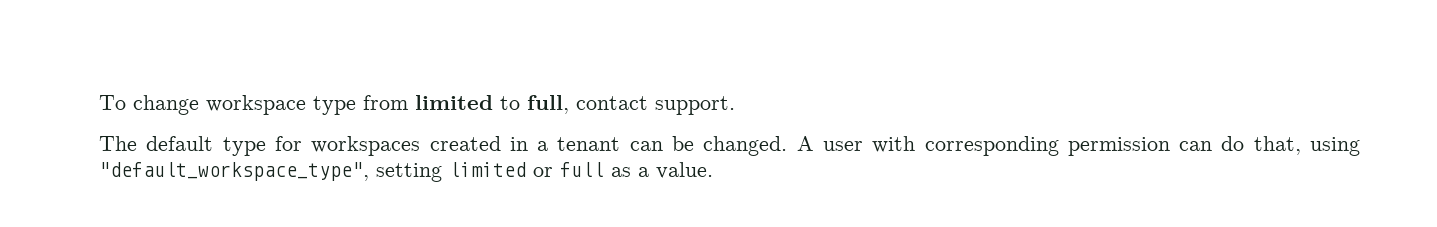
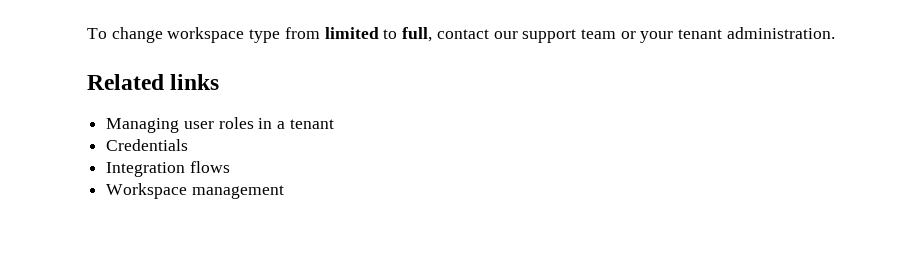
- To change workspace type from limited to full, contact support.
- The default type for workspaces created in a tenant can be changed. A user with corresponding permission can do that, using "default_workspace_type", setting limited or full as a value.
+ To change workspace type from limited to full, contact our support team or your tenant administration.
+ Related links
+ Managing user roles in a tenant
+ Credentials
+ Integration flows
+ Workspace management

